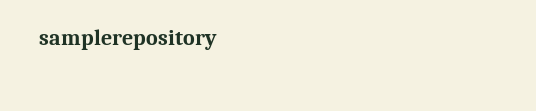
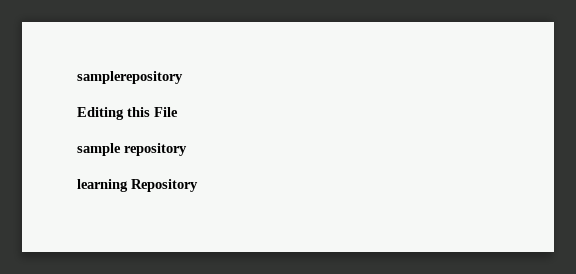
+ Editing this File
+ sample repository
+ learning Repository

